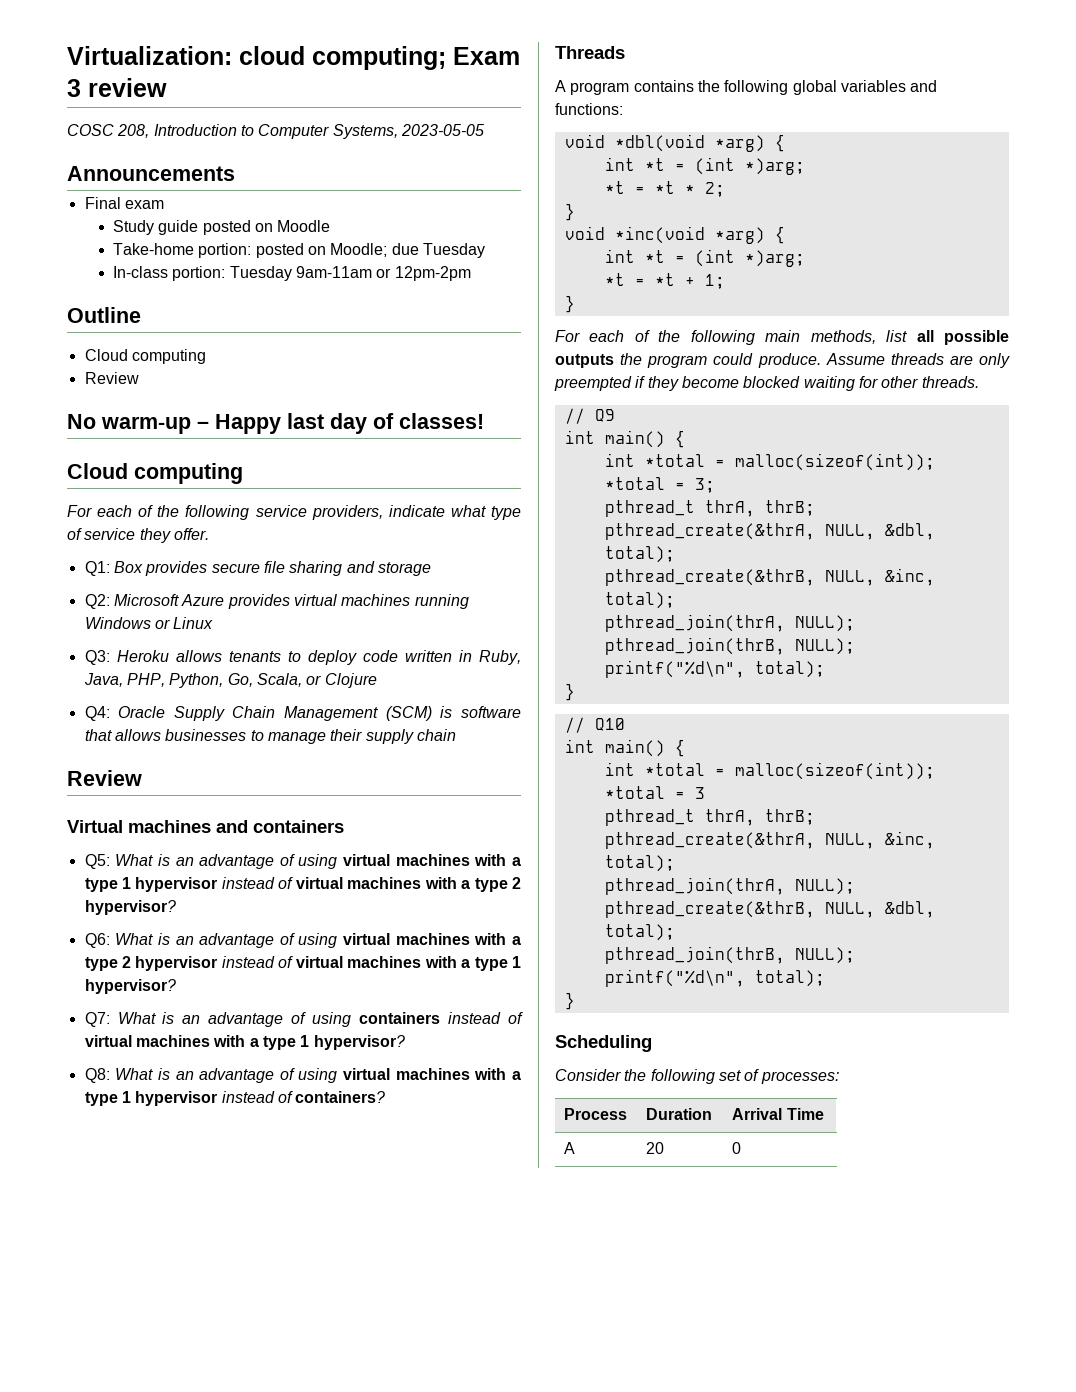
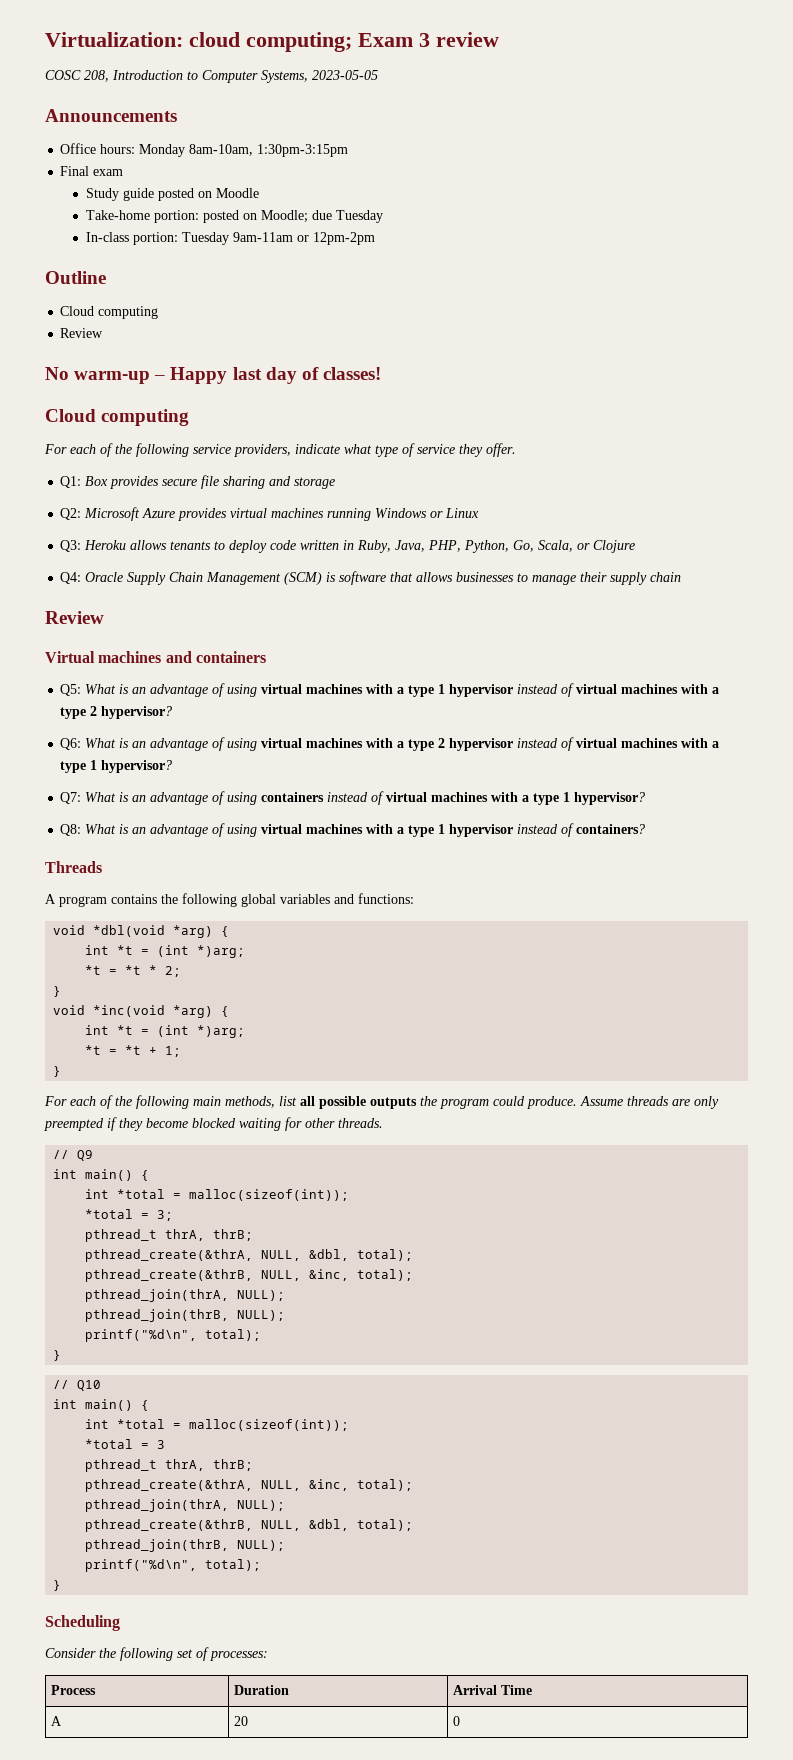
+ Office hours: Monday 8am-10am, 1:30pm-3:15pm

